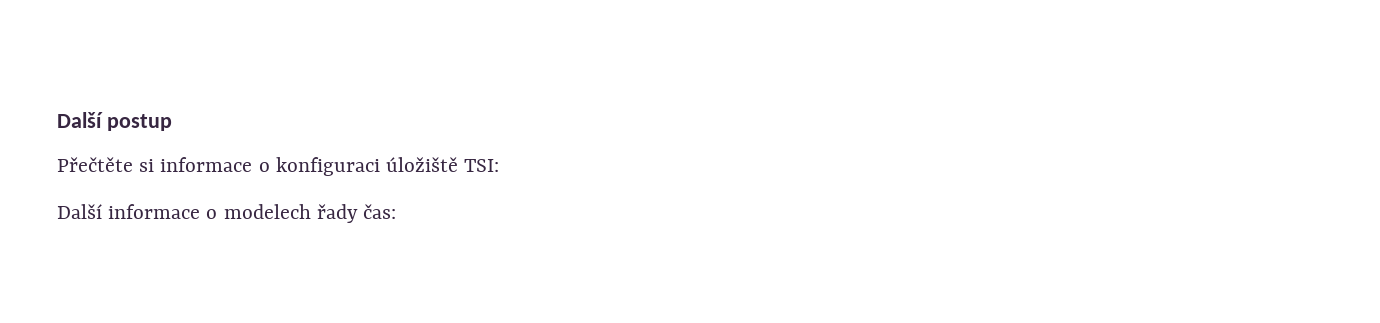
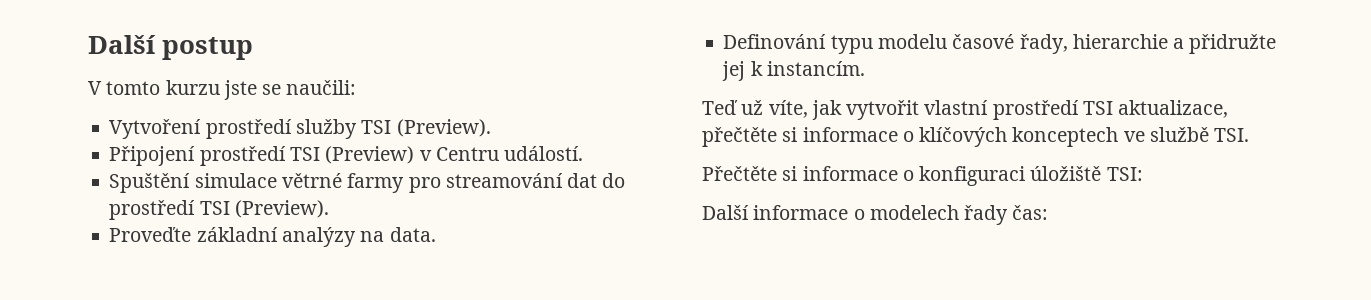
+ V tomto kurzu jste se naučili:
+ Vytvoření prostředí služby TSI (Preview).
+ Připojení prostředí TSI (Preview) v Centru událostí.
+ Spuštění simulace větrné farmy pro streamování dat do prostředí TSI (Preview).
+ Proveďte základní analýzy na data.
+ Definování typu modelu časové řady, hierarchie a přidružte jej k instancím.
+ Teď už víte, jak vytvořit vlastní prostředí TSI aktualizace, přečtěte si informace o klíčových konceptech ve službě TSI.

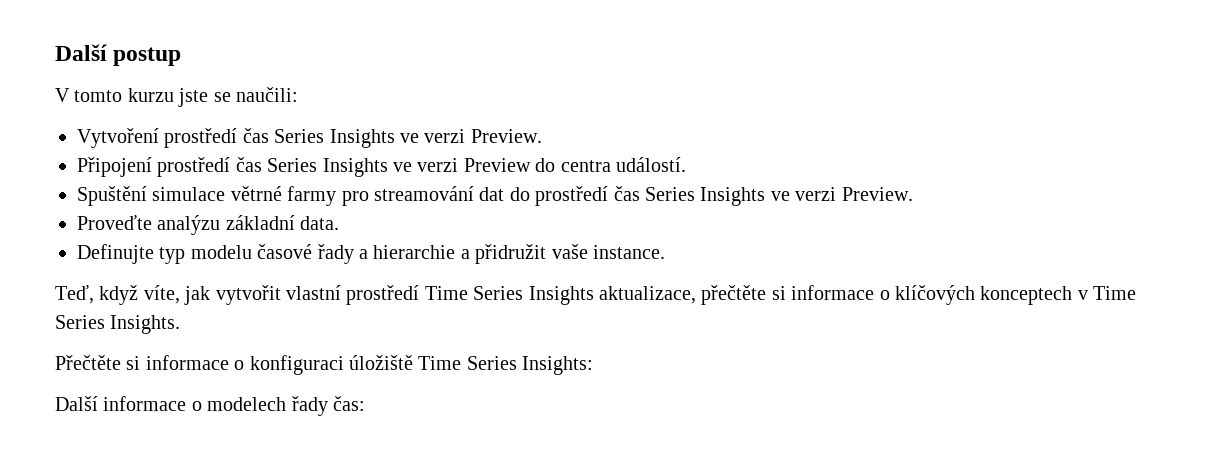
- Vytvoření prostředí služby TSI (Preview).
- Připojení prostředí TSI (Preview) v Centru událostí.
+ Vytvoření prostředí čas Series Insights ve verzi Preview.
+ Připojení prostředí čas Series Insights ve verzi Preview do centra událostí.
- Spuštění simulace větrné farmy pro streamování dat do prostředí TSI (Preview).
- Proveďte základní analýzy na data.
- Definování typu modelu časové řady, hierarchie a přidružte jej k instancím.
- Teď už víte, jak vytvořit vlastní prostředí TSI aktualizace, přečtěte si informace o klíčových konceptech ve službě TSI.
+ Spuštění simulace větrné farmy pro streamování dat do prostředí čas Series Insights ve verzi Preview.
+ Proveďte analýzu základní data.
+ Definujte typ modelu časové řady a hierarchie a přidružit vaše instance.
+ Teď, když víte, jak vytvořit vlastní prostředí Time Series Insights aktualizace, přečtěte si informace o klíčových konceptech v Time Series Insights.
- Přečtěte si informace o konfiguraci úložiště TSI:
+ Přečtěte si informace o konfiguraci úložiště Time Series Insights:

